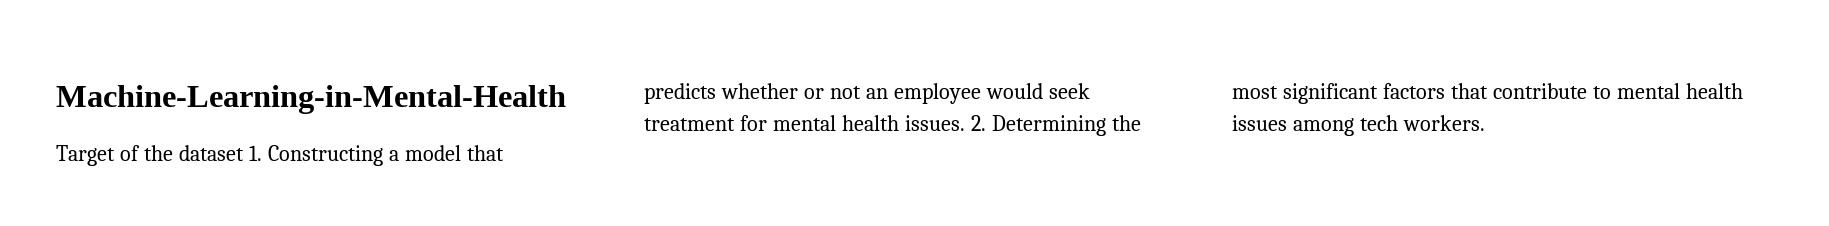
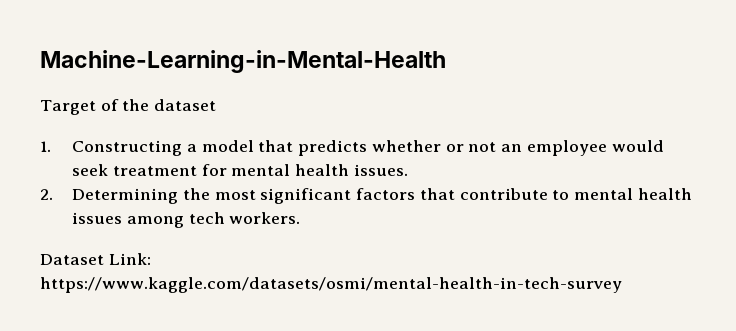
- Target of the dataset 1. Constructing a model that predicts whether or not an employee would seek treatment for mental health issues. 2. Determining the most significant factors that contribute to mental health issues among tech workers.
+ Target of the dataset
+ 1. Constructing a model that predicts whether or not an employee would seek treatment for mental health issues.
+ 2. Determining the most significant factors that contribute to mental health issues among tech workers.
+ Dataset Link: https://www.kaggle.com/datasets/osmi/mental-health-in-tech-survey

